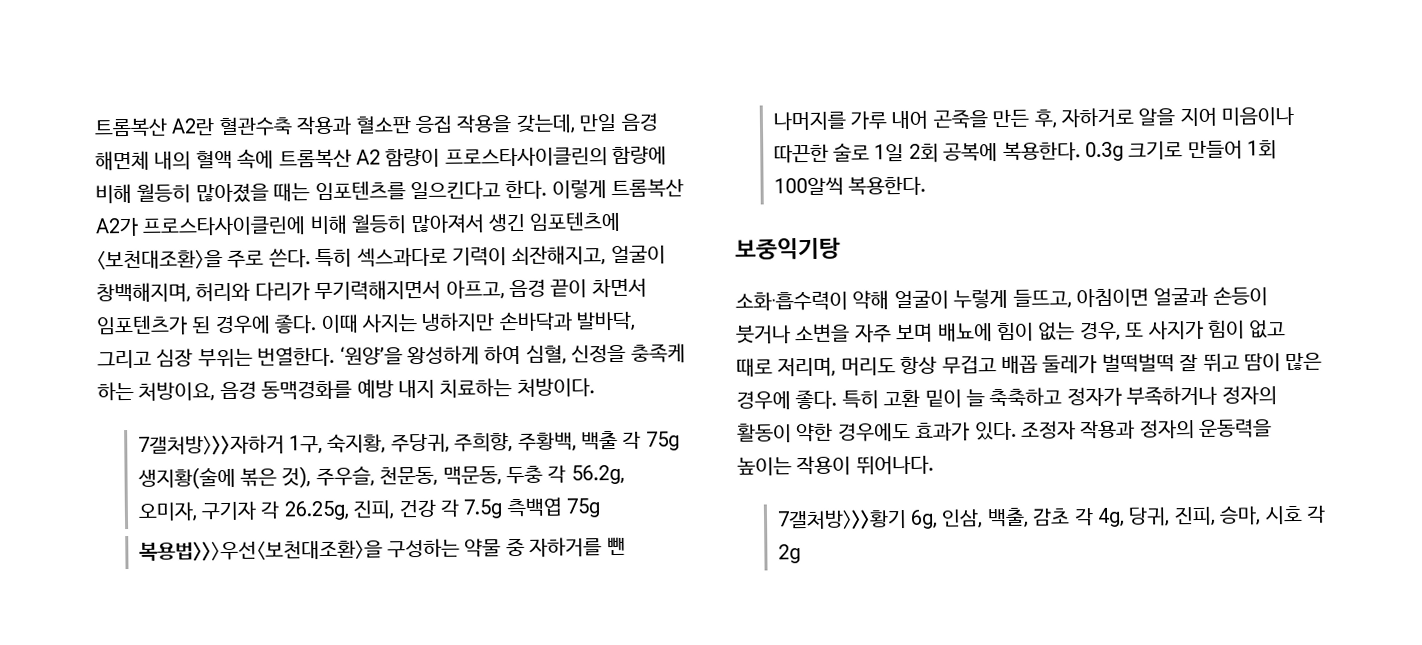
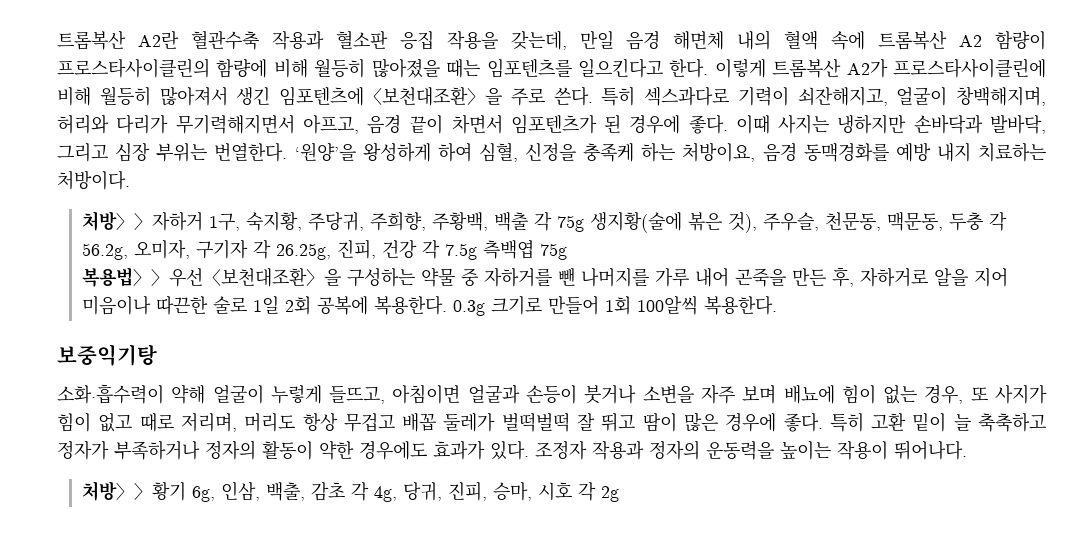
- 7갤처방〉〉〉자하거 1구, 숙지황, 주당귀, 주희향, 주황백, 백출 각 75g 생지황(술에 볶은 것), 주우슬, 천문동, 맥문동, 두충 각 56.2g, 오미자, 구기자 각 26.25g, 진피, 건강 각 7.5g 측백엽 75g
+ 처방〉〉자하거 1구, 숙지황, 주당귀, 주희향, 주황백, 백출 각 75g 생지황(술에 볶은 것), 주우슬, 천문동, 맥문동, 두충 각 56.2g, 오미자, 구기자 각 26.25g, 진피, 건강 각 7.5g 측백엽 75g
- 복용법〉〉〉우선〈보천대조환〉을 구성하는 약물 중 자하거를 뺀 나머지를 가루 내어 곤죽을 만든 후, 자하거로 알을 지어 미음이나 따끈한 술로 1일 2회 공복에 복용한다.
+ 복용법〉〉우선〈보천대조환〉을 구성하는 약물 중 자하거를 뺀 나머지를 가루 내어 곤죽을 만든 후, 자하거로 알을 지어 미음이나 따끈한 술로 1일 2회 공복에 복용한다.
- 7갤처방〉〉〉황기 6g, 인삼, 백출, 감초 각 4g, 당귀, 진피, 승마, 시호 각 2g
+ 처방〉〉황기 6g, 인삼, 백출, 감초 각 4g, 당귀, 진피, 승마, 시호 각 2g

